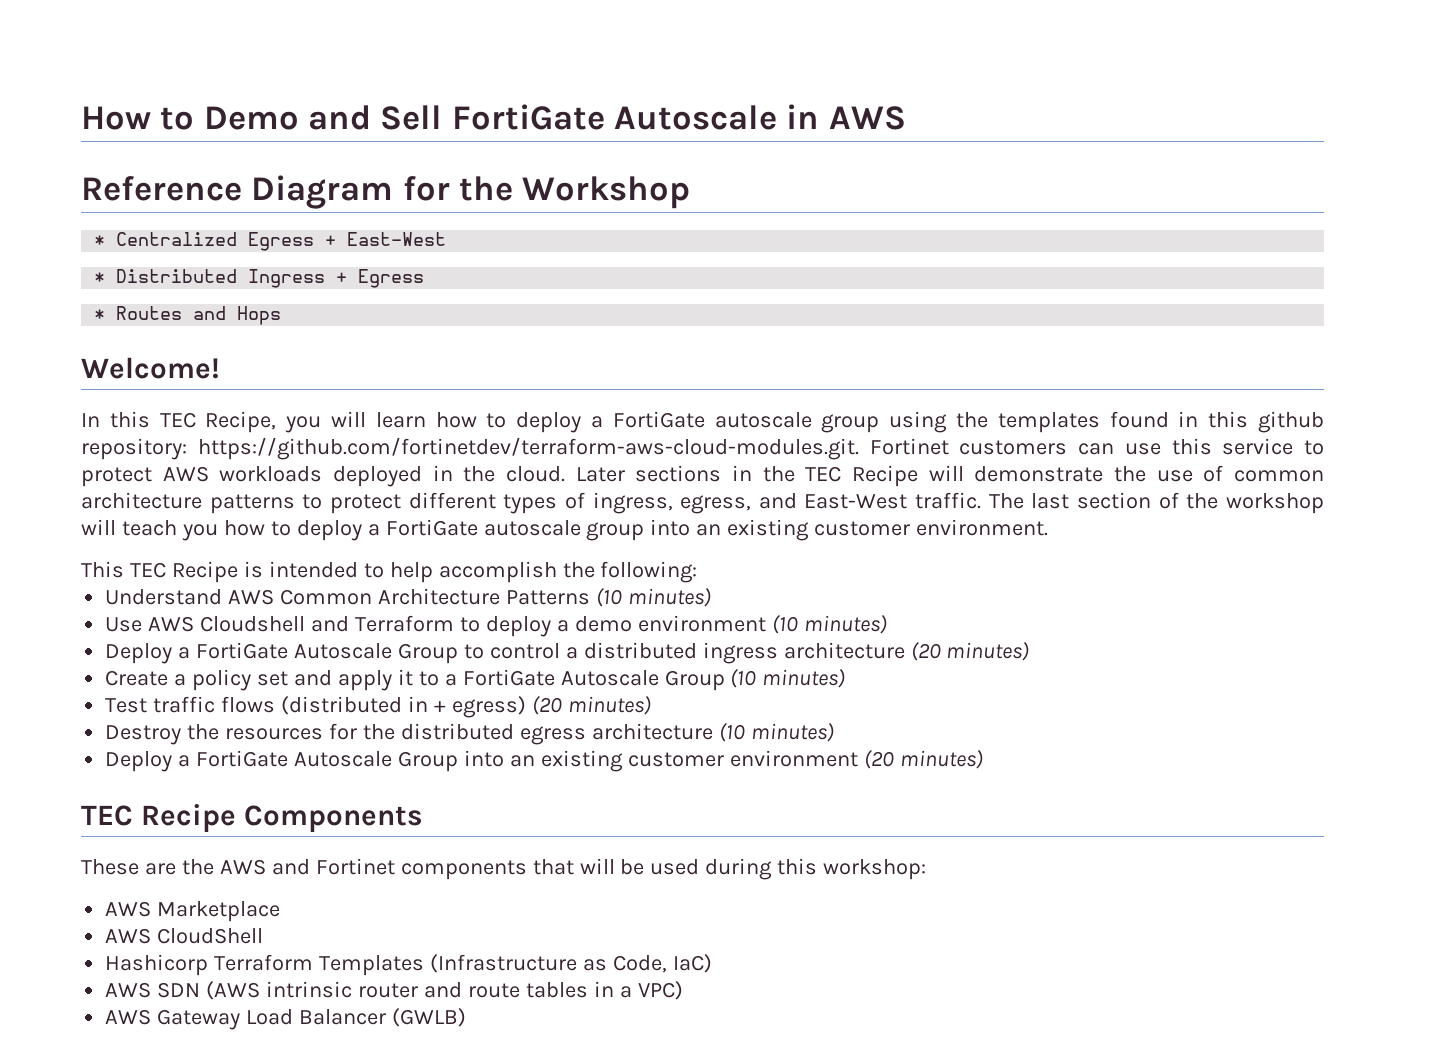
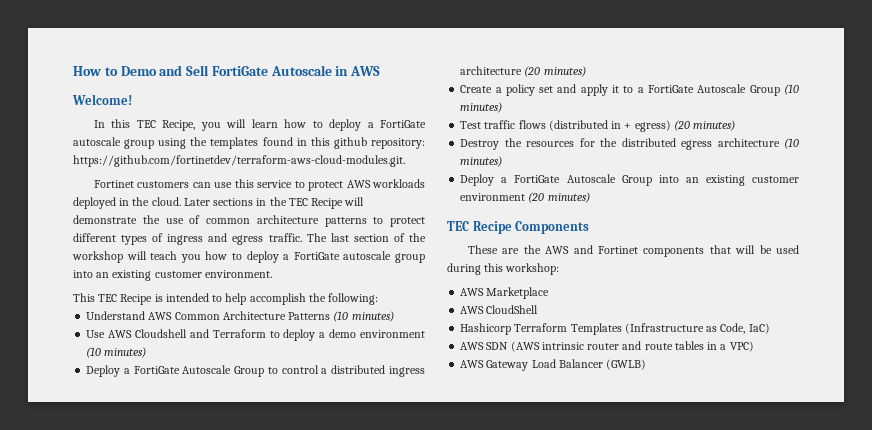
- Reference Diagram for the Workshop
- * Centralized Egress + East-West
- * Distributed Ingress + Egress
- * Routes and Hops
- In this TEC Recipe, you will learn how to deploy a FortiGate autoscale group using the templates found in this github repository: https://github.com/fortinetdev/terraform-aws-cloud-modules.git. Fortinet customers can use this service to protect AWS workloads deployed in the cloud.
+ In this TEC Recipe, you will learn how to deploy a FortiGate autoscale group using the templates found in this github repository: https://github.com/fortinetdev/terraform-aws-cloud-modules.git.
+ Fortinet customers can use this service to protect AWS workloads deployed in the cloud.
- Later sections in the TEC Recipe will demonstrate the use of common architecture patterns to protect different types of ingress, egress, and East-West traffic.
+ Later sections in the TEC Recipe will demonstrate the use of common architecture patterns to protect different types of ingress and egress traffic.

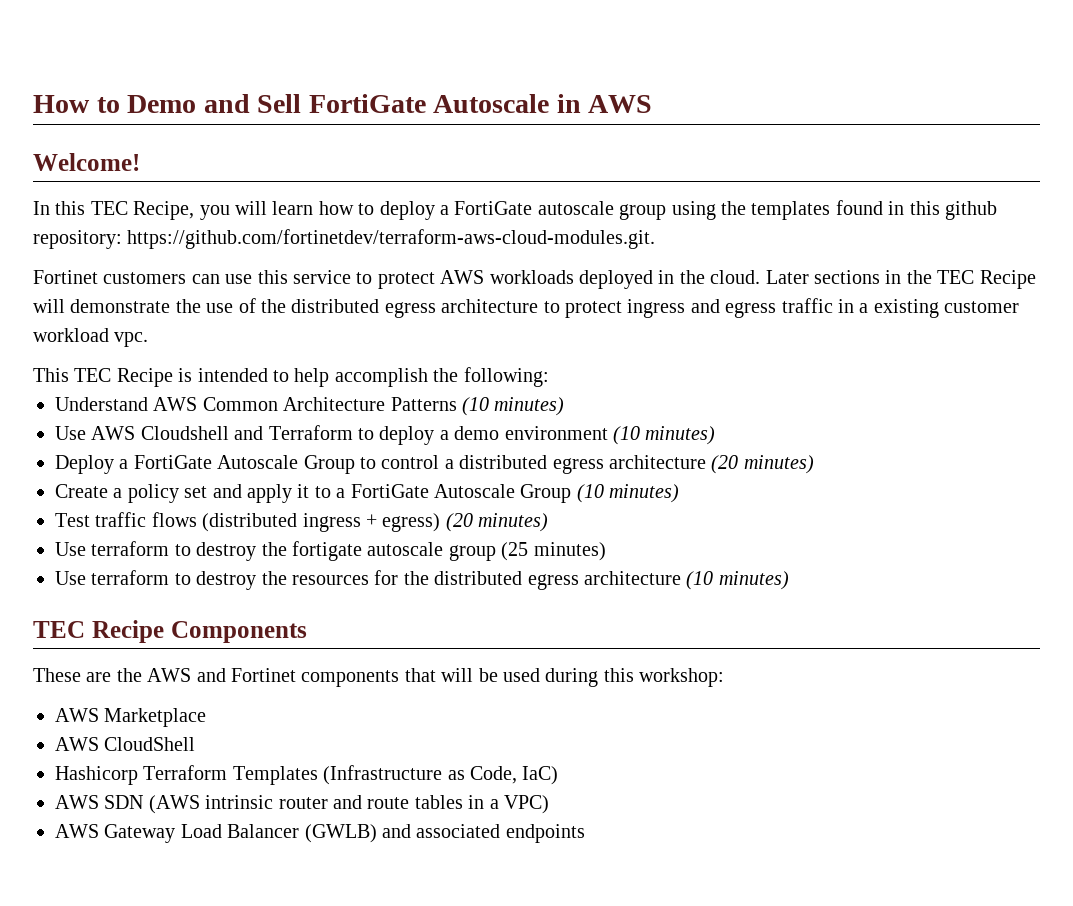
- Later sections in the TEC Recipe will demonstrate the use of common architecture patterns to protect different types of ingress and egress traffic. The last section of the workshop will teach you how to deploy a FortiGate autoscale group into an existing customer environment.
+ Later sections in the TEC Recipe will demonstrate the use of the distributed egress architecture to protect ingress and egress traffic in a existing customer workload vpc.
- Deploy a FortiGate Autoscale Group to control a distributed ingress architecture (20 minutes)
+ Deploy a FortiGate Autoscale Group to control a distributed egress architecture (20 minutes)
- Test traffic flows (distributed in + egress) (20 minutes)
+ Test traffic flows (distributed ingress + egress) (20 minutes)
- Destroy the resources for the distributed egress architecture (10 minutes)
+ Use terraform to destroy the fortigate autoscale group (25 minutes)
+ Use terraform to destroy the resources for the distributed egress architecture (10 minutes)
- Deploy a FortiGate Autoscale Group into an existing customer environment (20 minutes)
- AWS Gateway Load Balancer (GWLB)
+ AWS Gateway Load Balancer (GWLB) and associated endpoints

